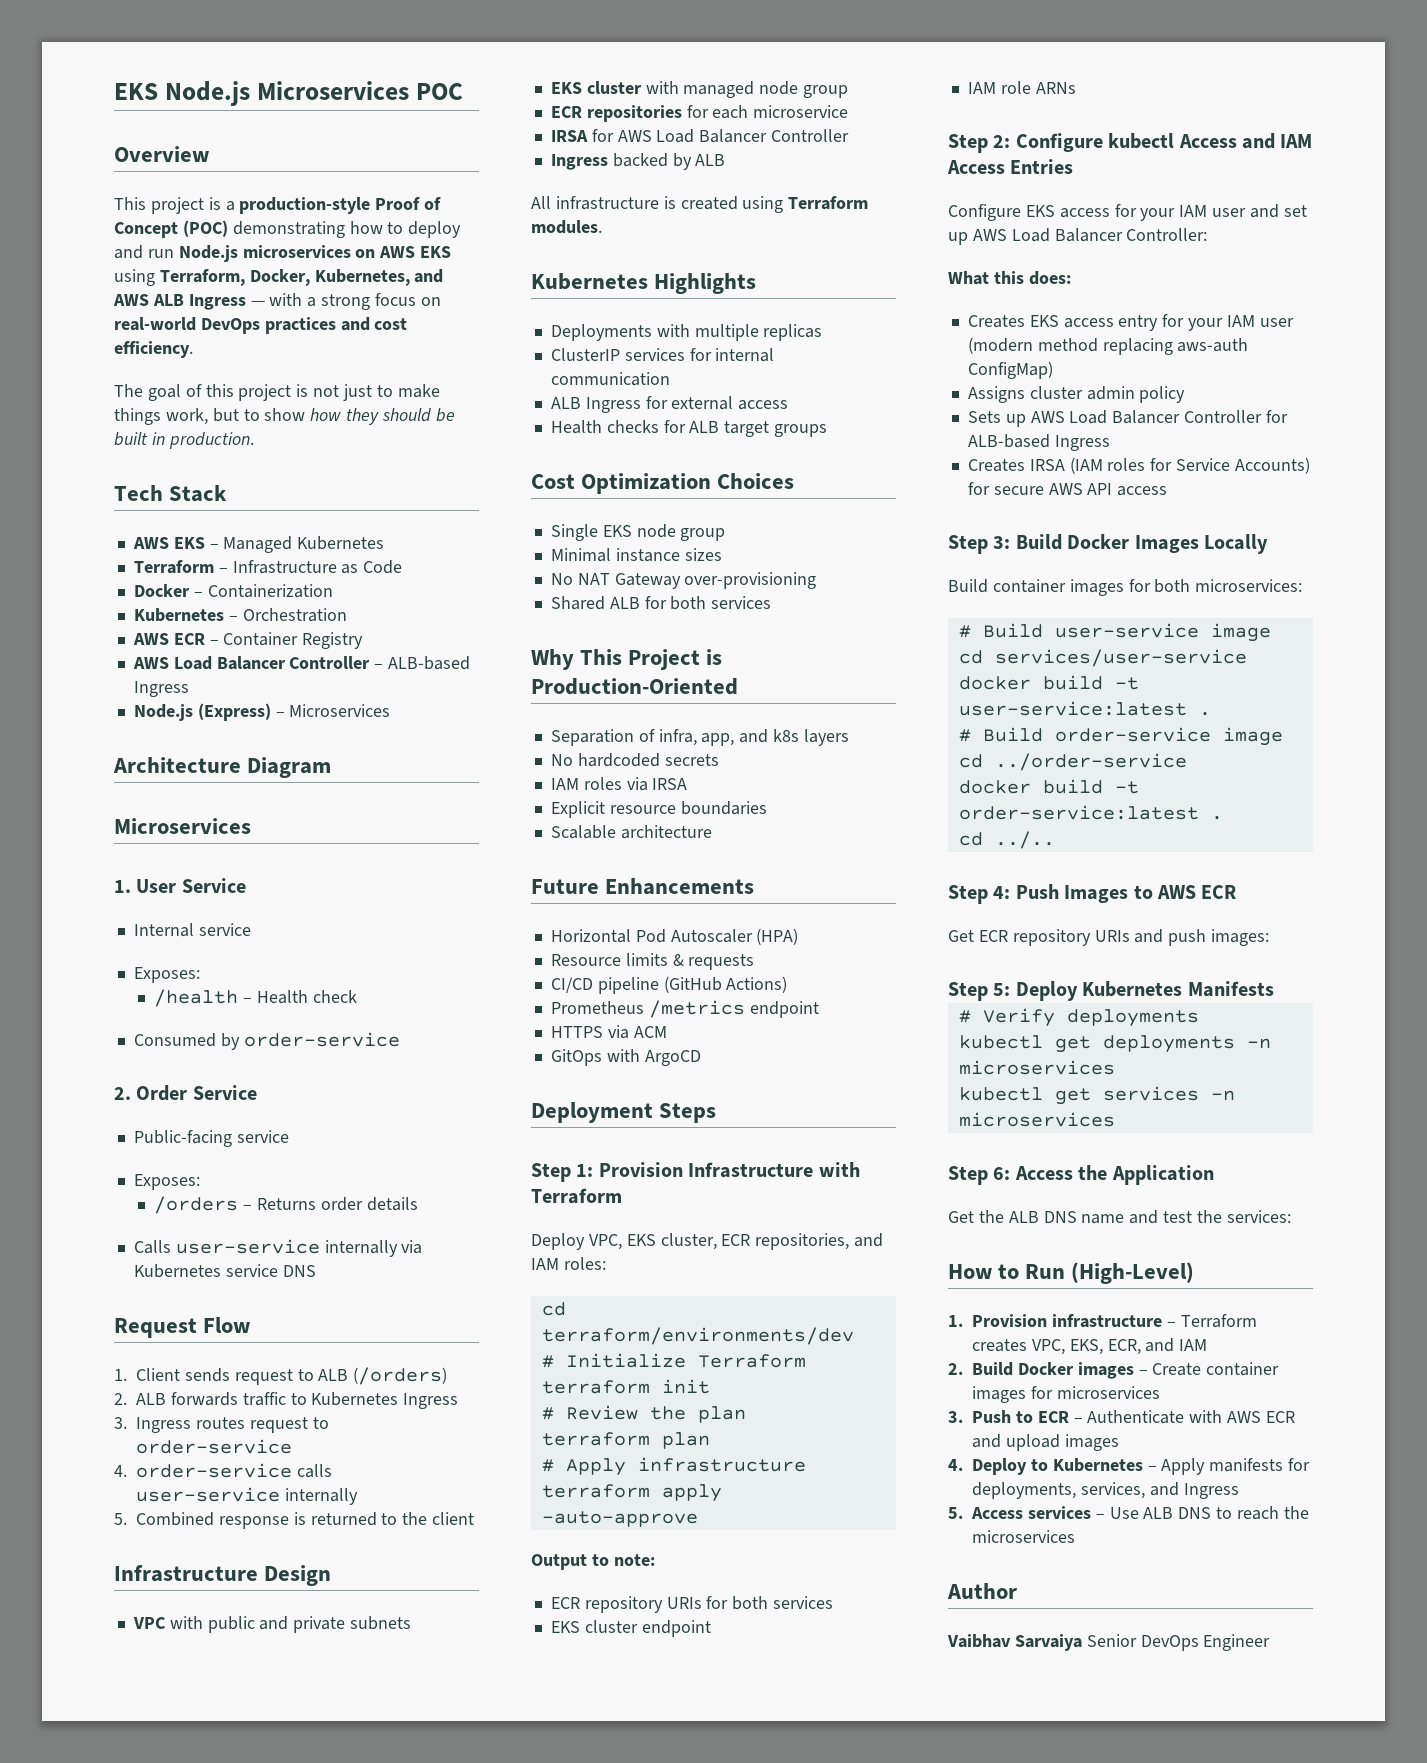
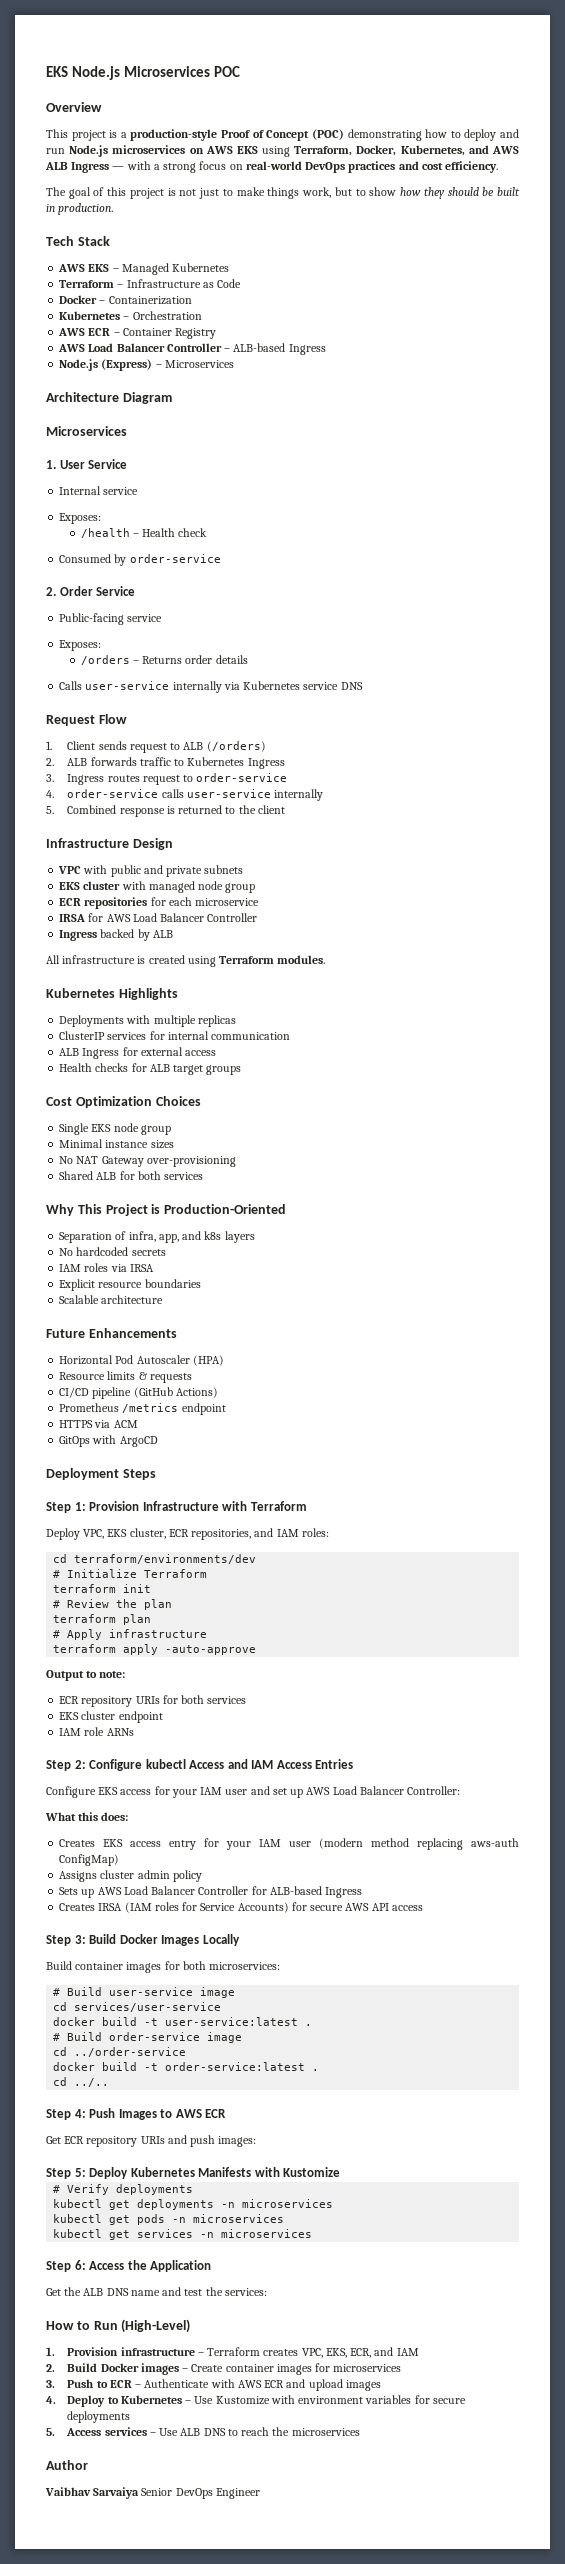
- Step 5: Deploy Kubernetes Manifests
+ Step 5: Deploy Kubernetes Manifests with Kustomize
+ kubectl get pods -n microservices
- 4. Deploy to Kubernetes – Apply manifests for deployments, services, and Ingress
+ 4. Deploy to Kubernetes – Use Kustomize with environment variables for secure deployments

